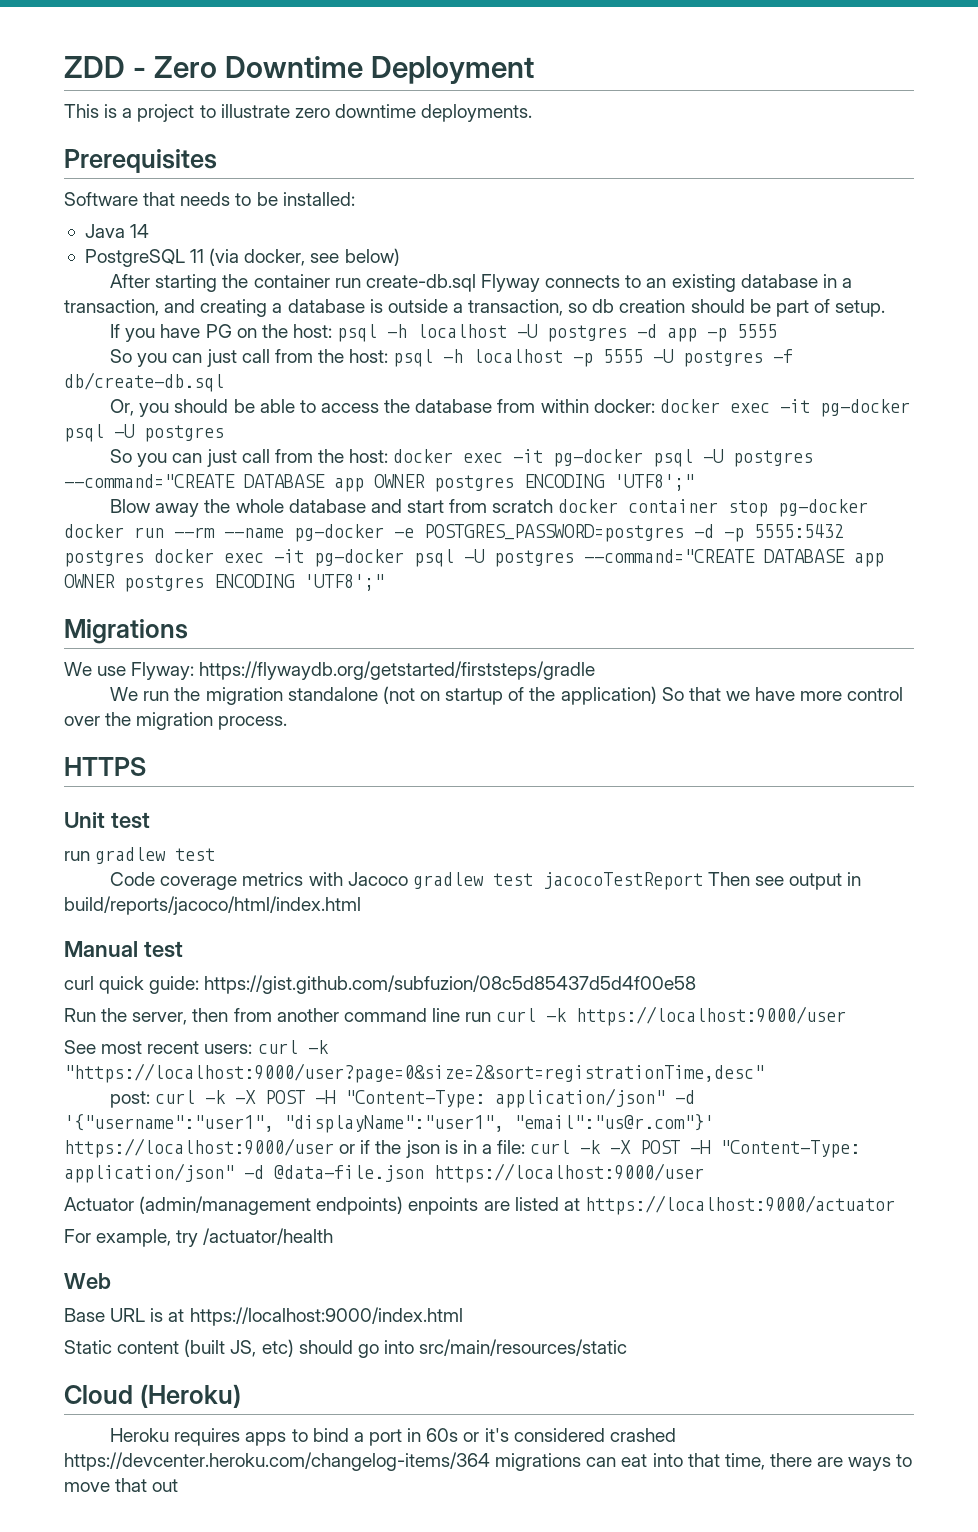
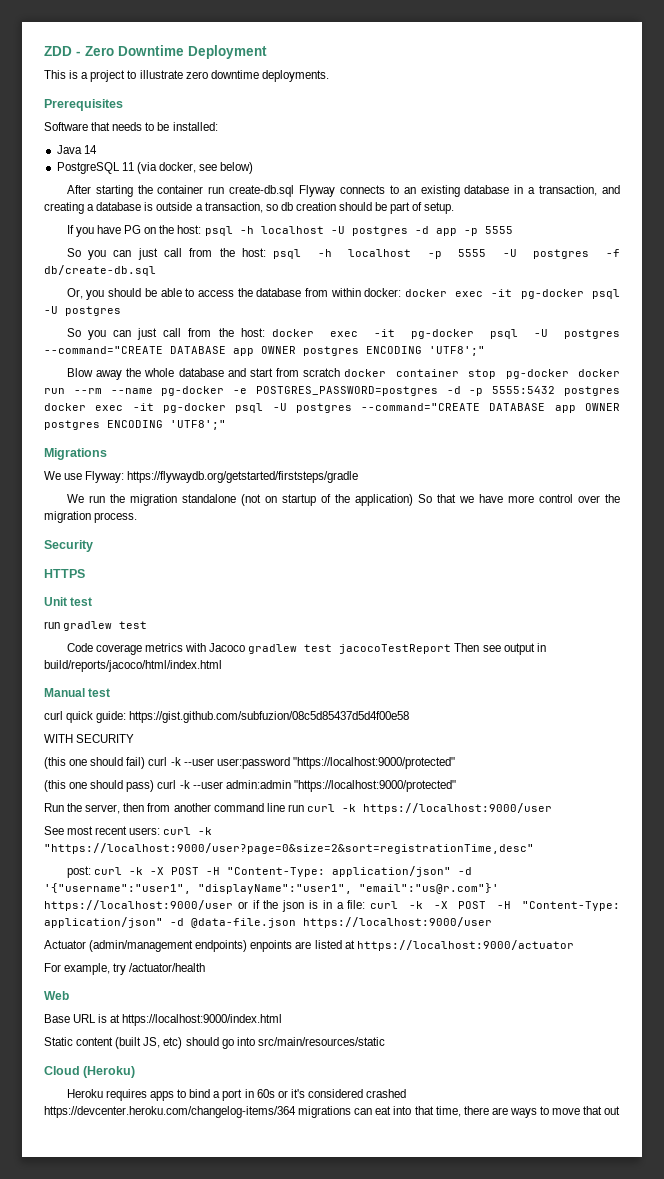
+ Security
+ WITH SECURITY
+ (this one should fail) curl -k --user user:password "https://localhost:9000/protected"
+ (this one should pass) curl -k --user admin:admin "https://localhost:9000/protected"

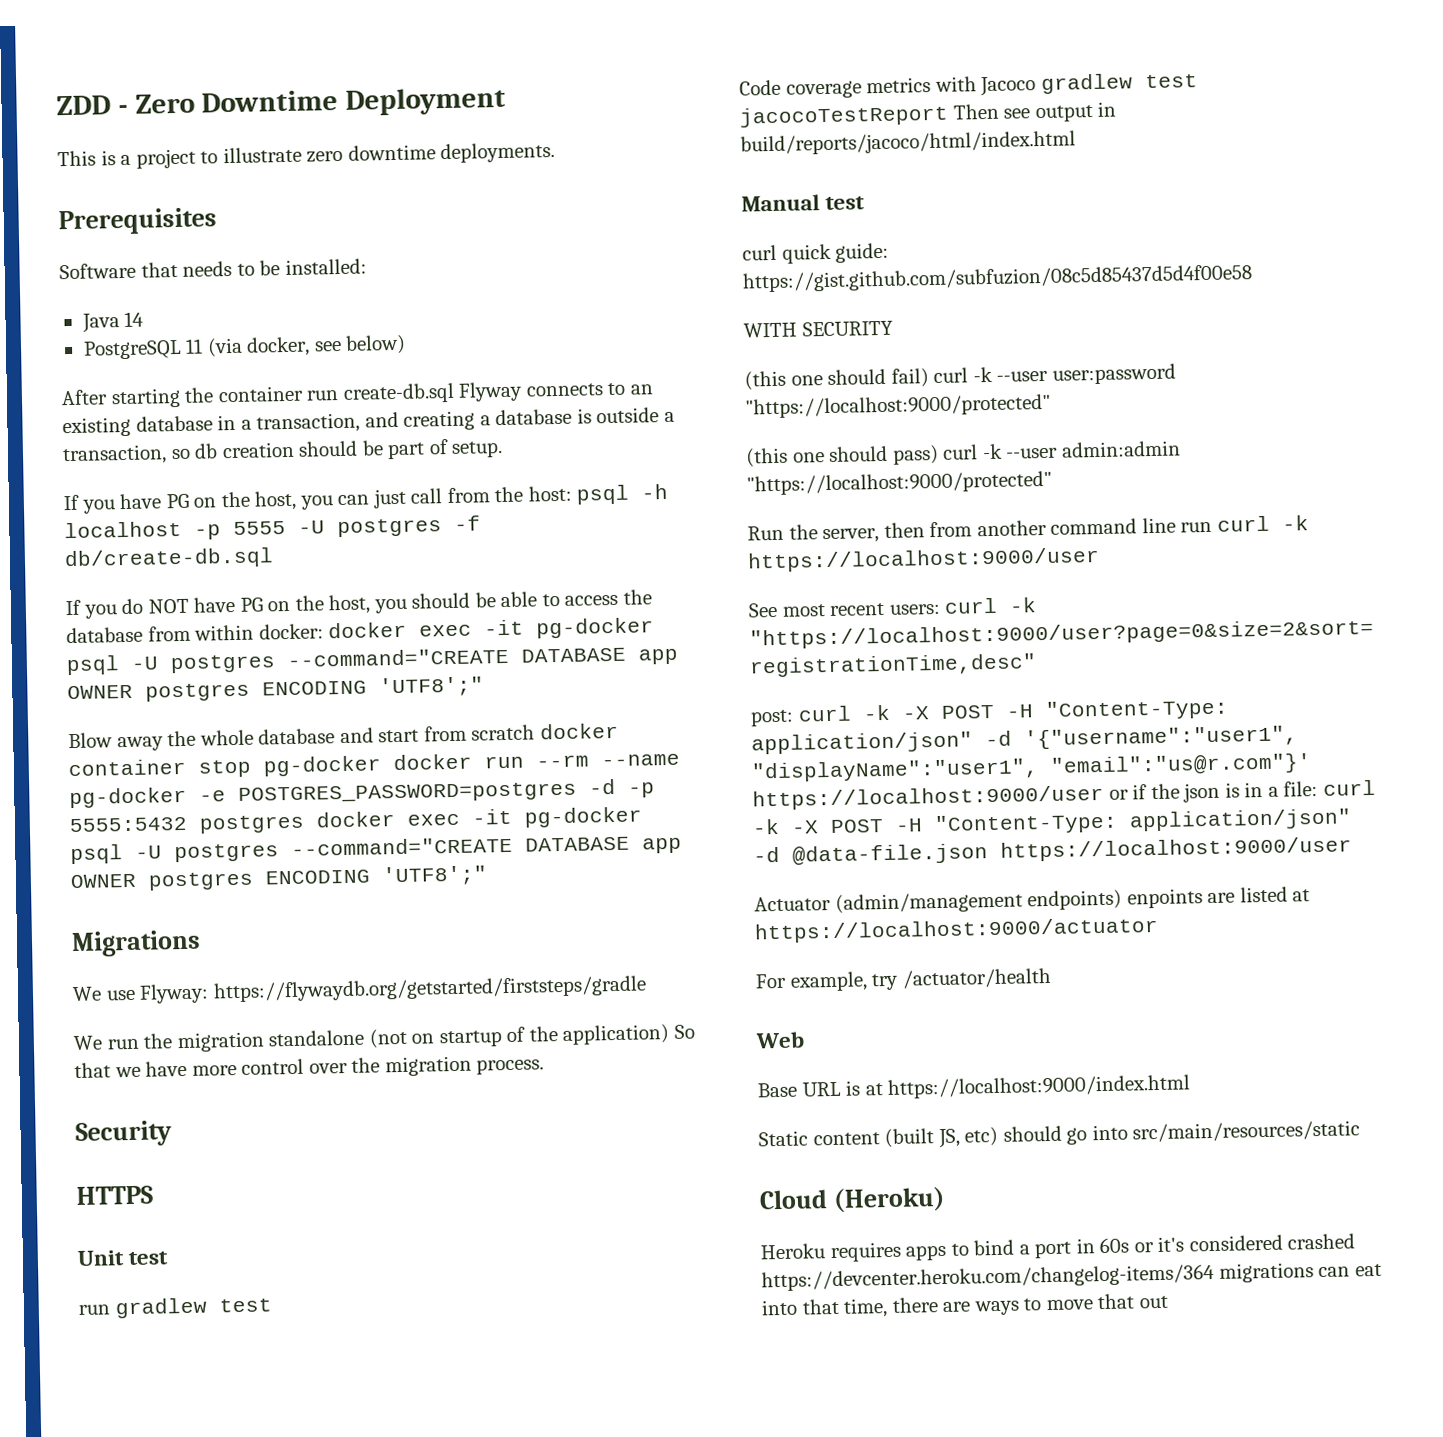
- If you have PG on the host: psql -h localhost -U postgres -d app -p 5555
- So you can just call from the host: psql -h localhost -p 5555 -U postgres -f db/create-db.sql
+ If you have PG on the host, you can just call from the host: psql -h localhost -p 5555 -U postgres -f db/create-db.sql
- Or, you should be able to access the database from within docker: docker exec -it pg-docker psql -U postgres
- So you can just call from the host: docker exec -it pg-docker psql -U postgres --command="CREATE DATABASE app OWNER postgres ENCODING 'UTF8';"
+ If you do NOT have PG on the host, you should be able to access the database from within docker: docker exec -it pg-docker psql -U postgres --command="CREATE DATABASE app OWNER postgres ENCODING 'UTF8';"

